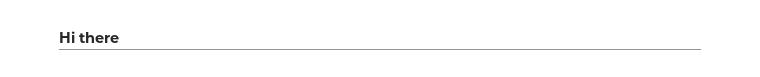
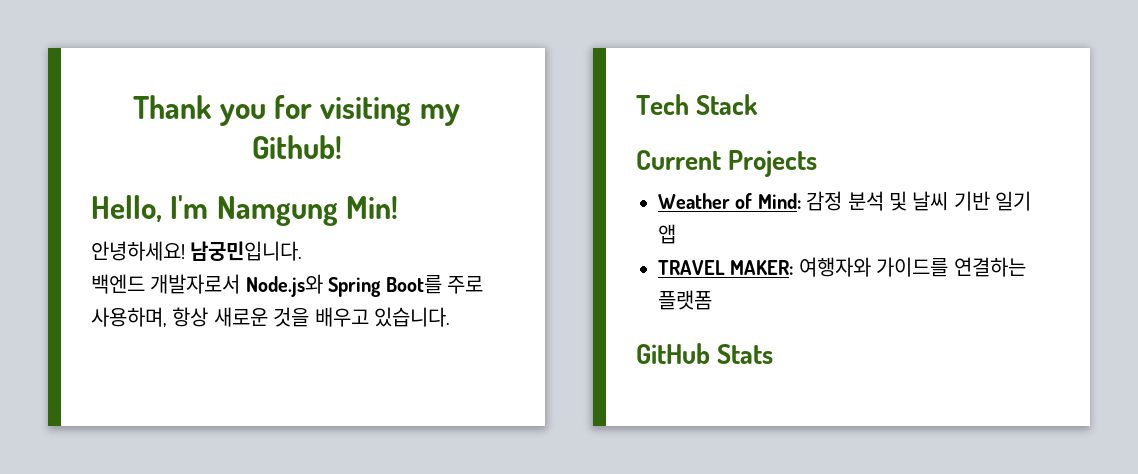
- Hi there
+ Thank you for visiting my Github!
+ Hello, I'm Namgung Min!
+ 안녕하세요! 남궁민입니다.
+ 백엔드 개발자로서 Node.js와 Spring Boot를 주로 사용하며, 항상 새로운 것을 배우고 있습니다.
+ Tech Stack
+ Current Projects
+ Weather of Mind: 감정 분석 및 날씨 기반 일기 앱
+ TRAVEL MAKER: 여행자와 가이드를 연결하는 플랫폼
+ GitHub Stats

